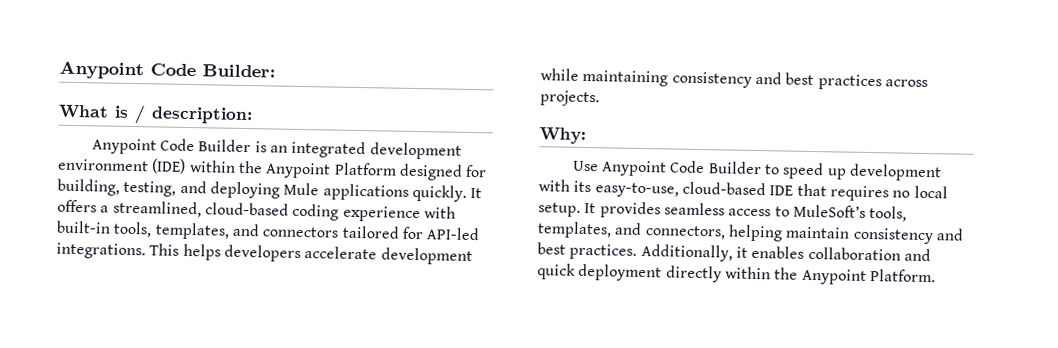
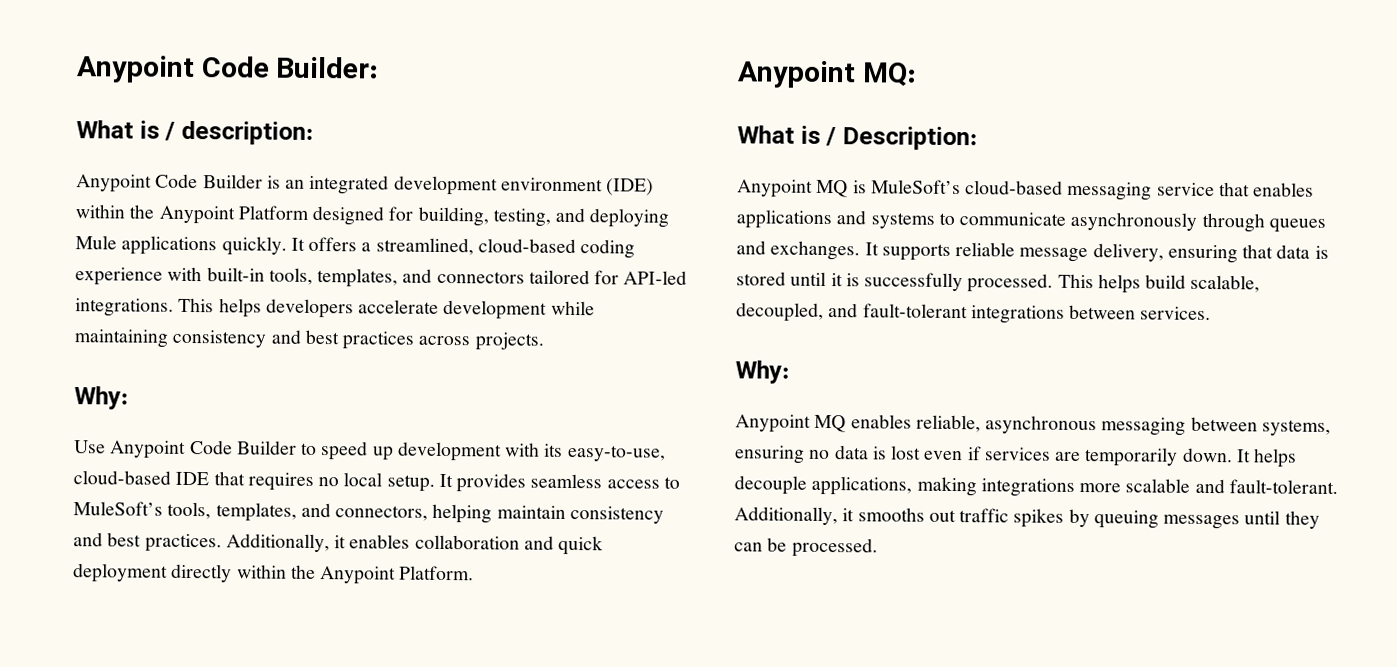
+ Anypoint MQ:
+ What is / Description:
+ Anypoint MQ is MuleSoft’s cloud-based messaging service that enables applications and systems to communicate asynchronously through queues and exchanges. It supports reliable message delivery, ensuring that data is stored until it is successfully processed. This helps build scalable, decoupled, and fault-tolerant integrations between services.
+ Why:
+ Anypoint MQ enables reliable, asynchronous messaging between systems, ensuring no data is lost even if services are temporarily down. It helps decouple applications, making integrations more scalable and fault-tolerant. Additionally, it smooths out traffic spikes by queuing messages until they can be processed.

